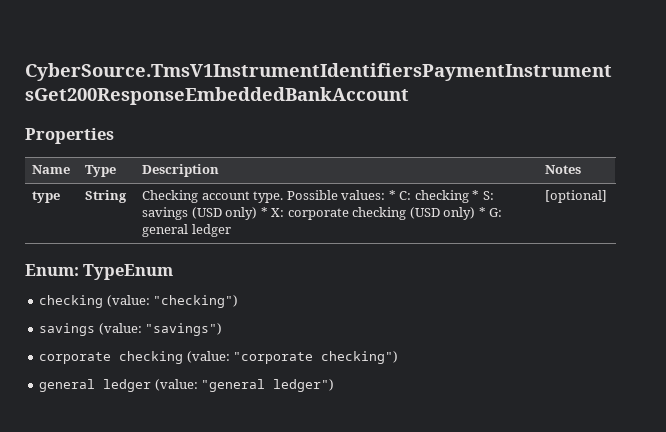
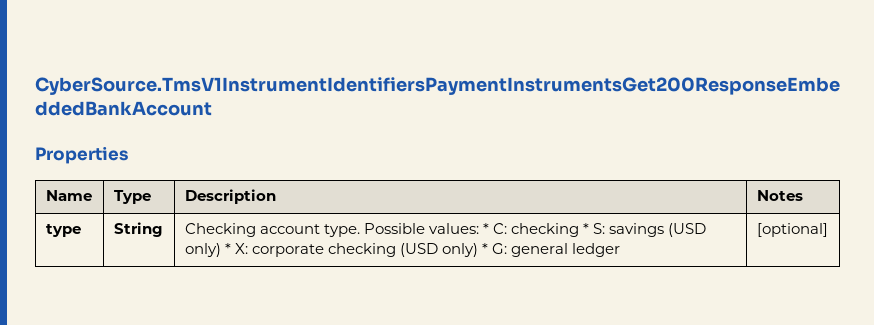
- Enum: TypeEnum
- checking (value: "checking")
- savings (value: "savings")
- corporate checking (value: "corporate checking")
- general ledger (value: "general ledger")

